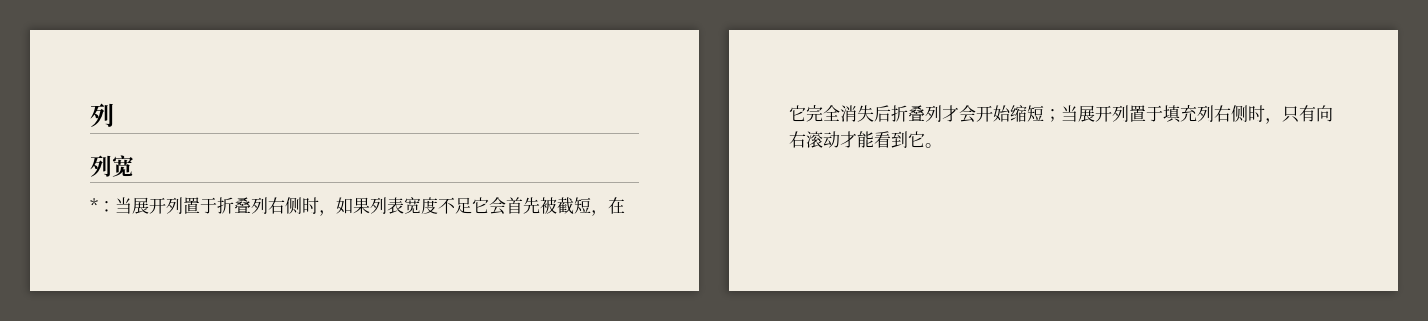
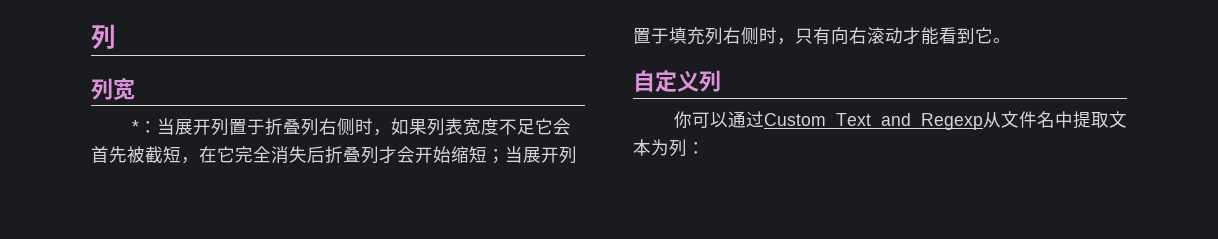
+ 自定义列
+ 你可以通过Custom Text and Regexp从文件名中提取文本为列：

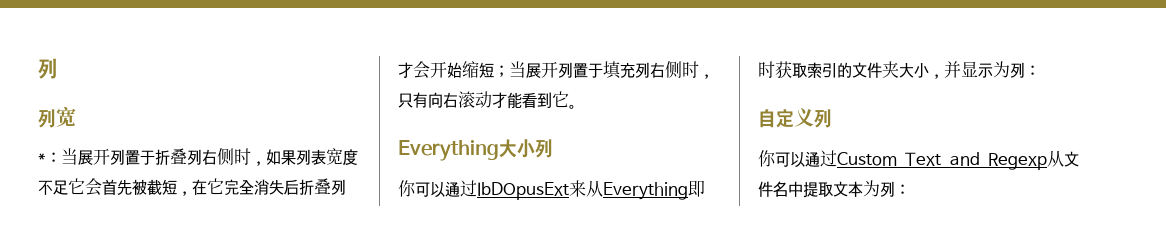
+ Everything大小列
+ 你可以通过IbDOpusExt来从Everything即时获取索引的文件夹大小，并显示为列：

